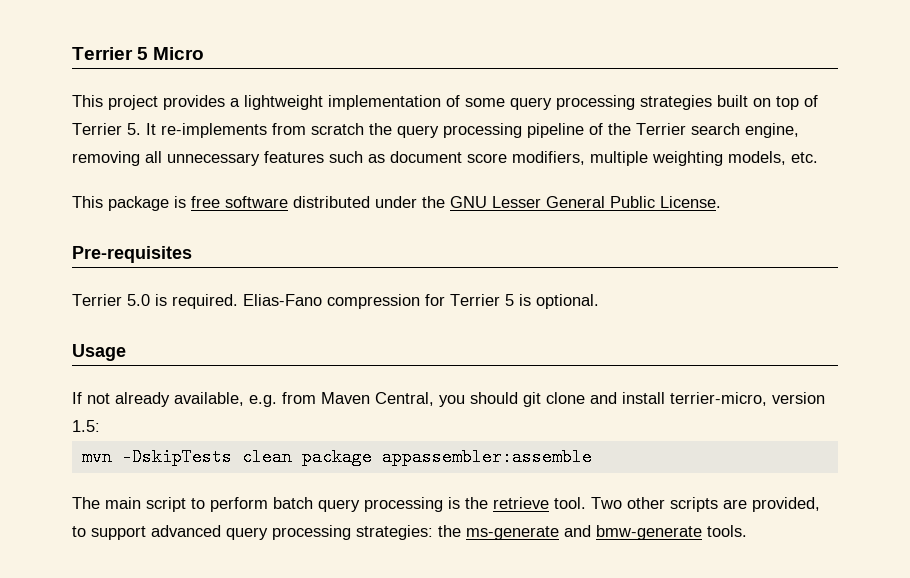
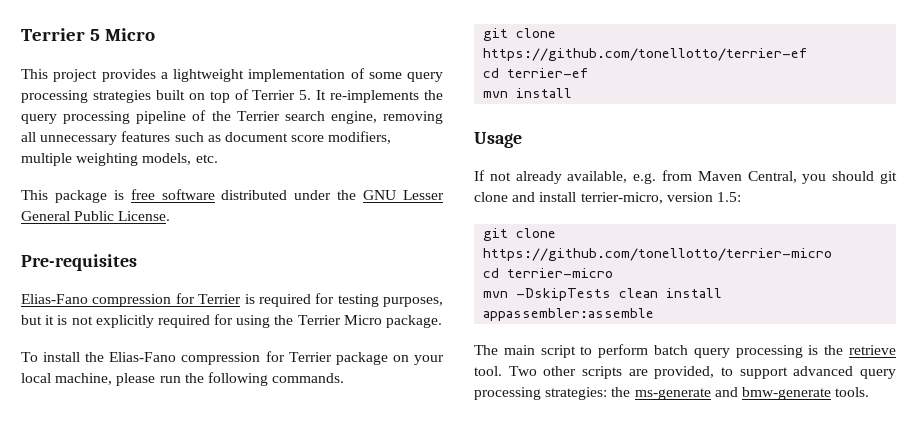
- This project provides a lightweight implementation of some query processing strategies built on top of Terrier 5. It re-implements from scratch the query processing pipeline of the Terrier search engine, removing all unnecessary features such as document score modifiers, multiple weighting models, etc.
+ This project provides a lightweight implementation of some query processing strategies built on top of Terrier 5. It re-implements the query processing pipeline of the Terrier search engine, removing all unnecessary features such as document score modifiers, multiple weighting models, etc.
- Terrier 5.0 is required. Elias-Fano compression for Terrier 5 is optional.
+ Elias-Fano compression for Terrier is required for testing purposes, but it is not explicitly required for using the Terrier Micro package.
+ To install the Elias-Fano compression for Terrier package on your local machine, please run the following commands.
+ git clone https://github.com/tonellotto/terrier-ef
+ cd terrier-ef
+ mvn install
+ git clone https://github.com/tonellotto/terrier-micro
+ cd terrier-micro
- mvn -DskipTests clean package appassembler:assemble
+ mvn -DskipTests clean install appassembler:assemble

